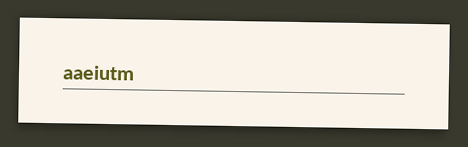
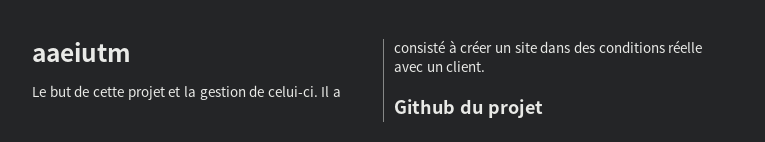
+ Le but de cette projet et la gestion de celui-ci. Il a consisté à créer un site dans des conditions réelle avec un client.
+ Github du projet

